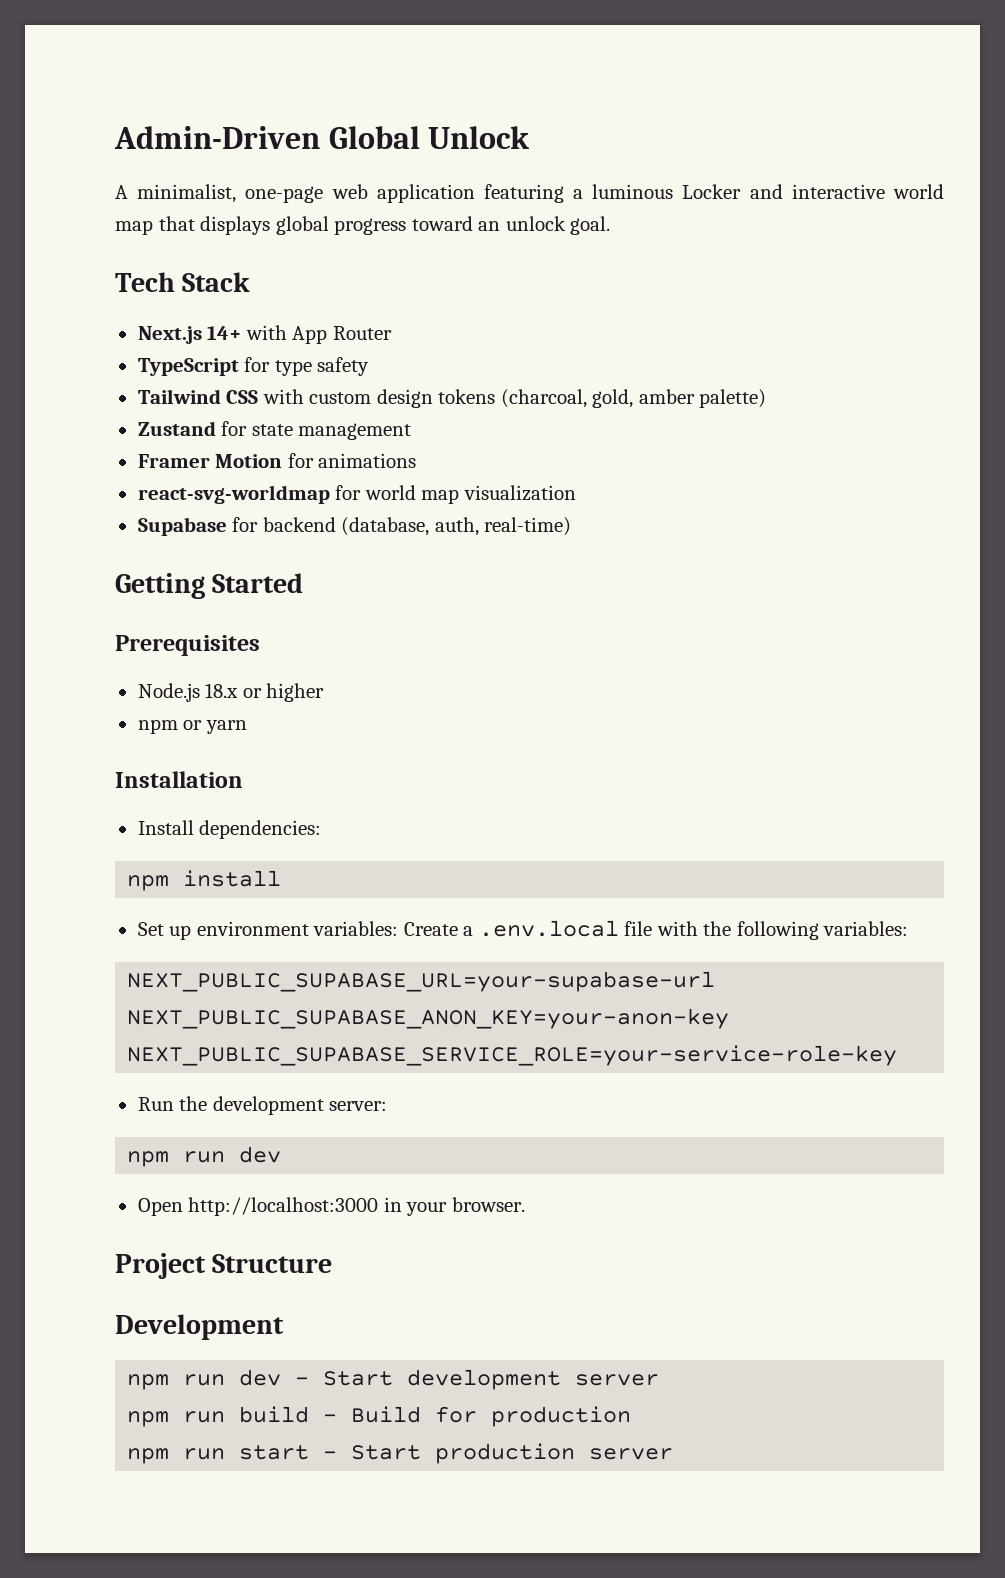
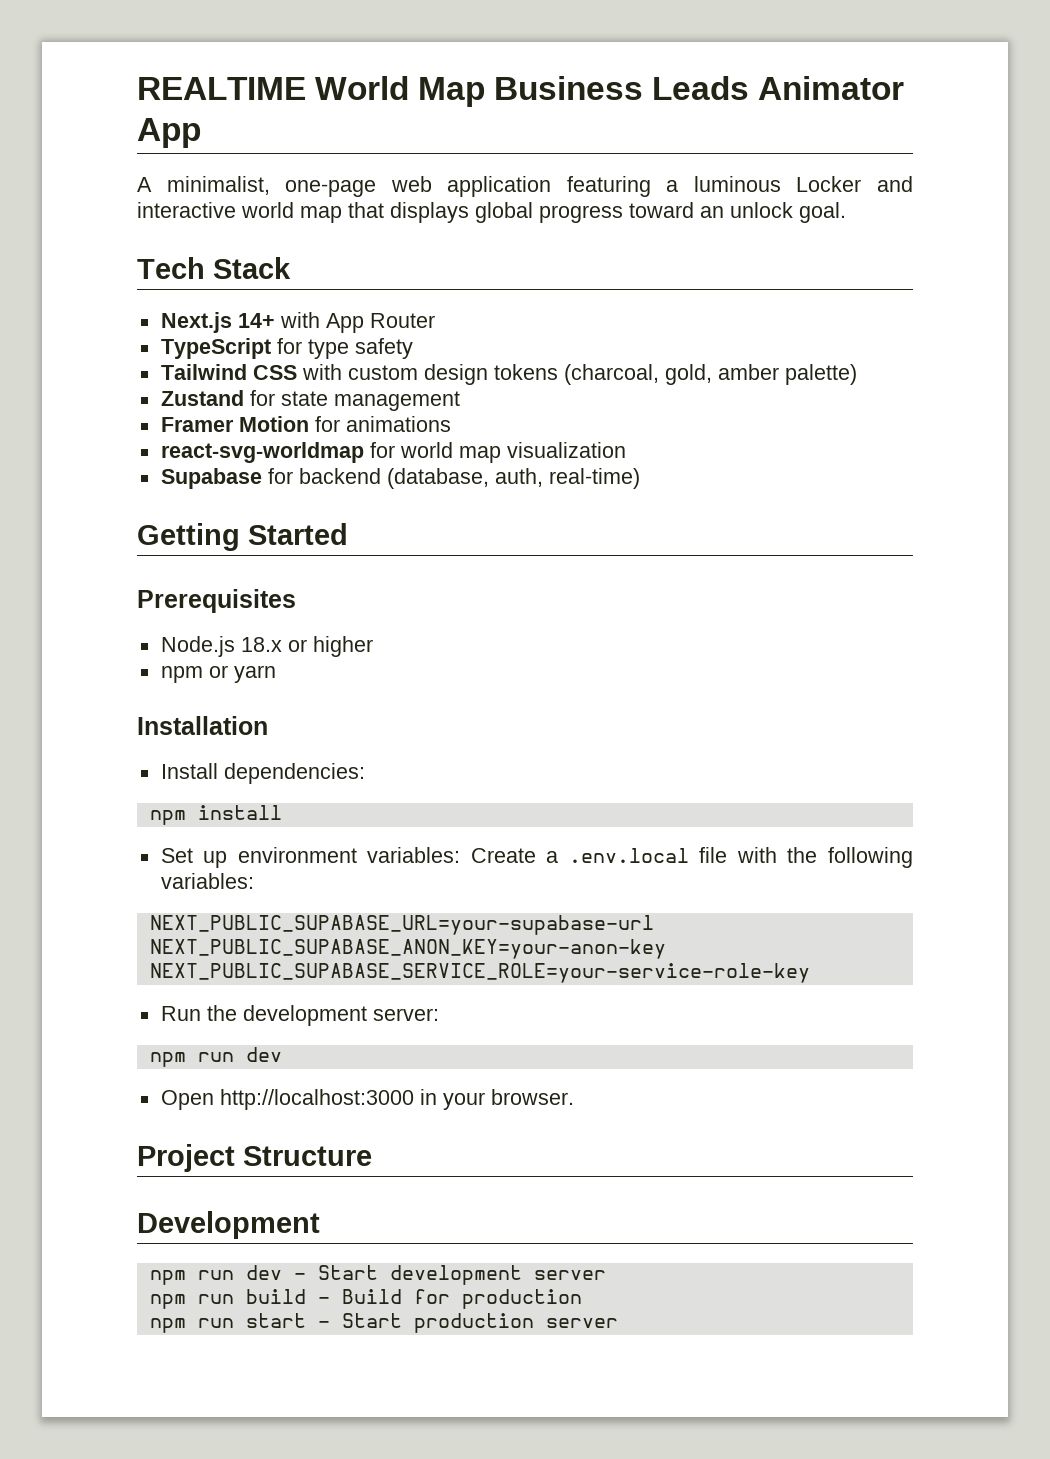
- Admin-Driven Global Unlock
+ REALTIME World Map Business Leads Animator App

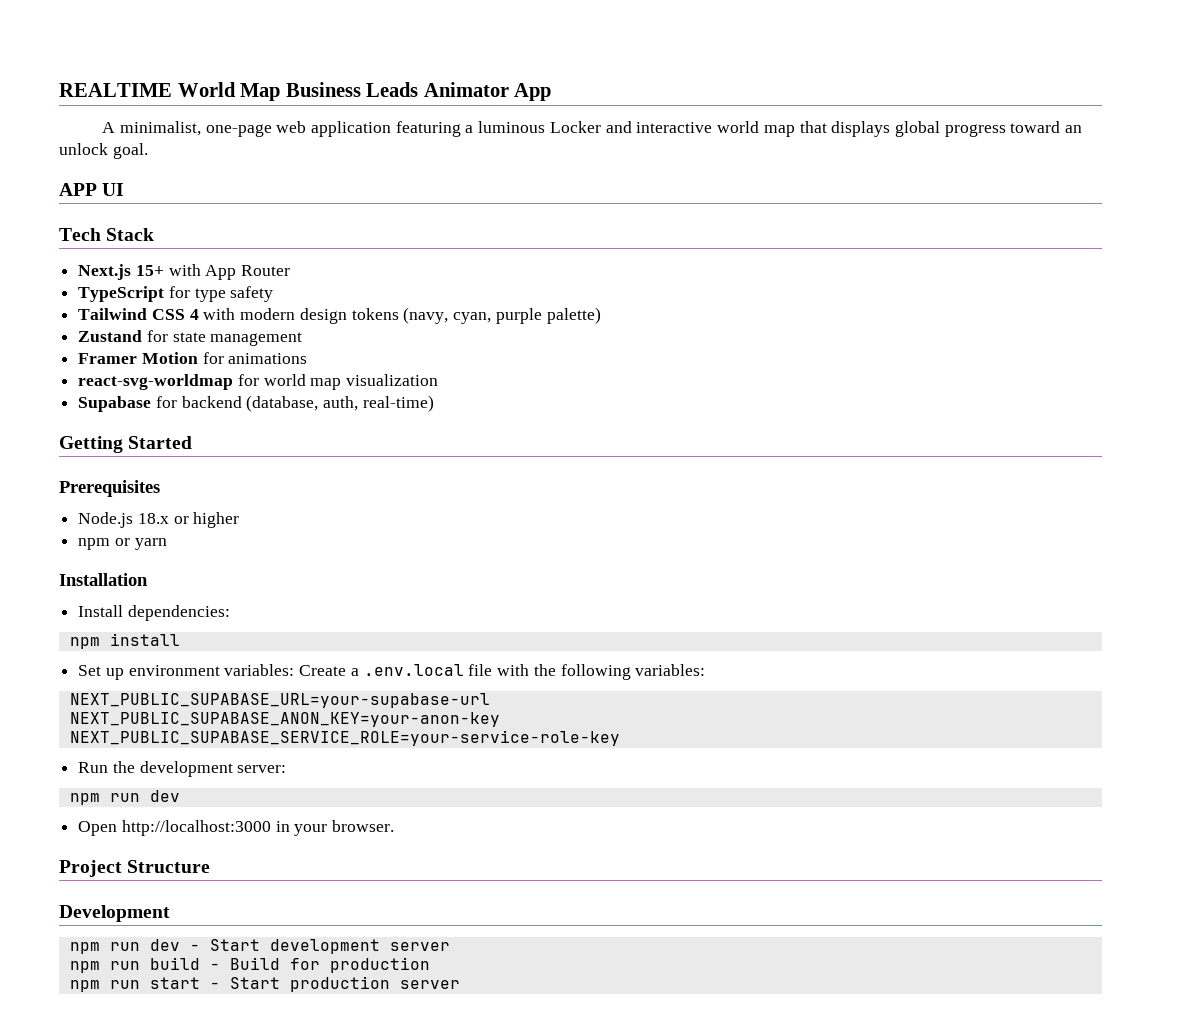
+ APP UI
- Next.js 14+ with App Router
+ Next.js 15+ with App Router
- Tailwind CSS with custom design tokens (charcoal, gold, amber palette)
+ Tailwind CSS 4 with modern design tokens (navy, cyan, purple palette)

